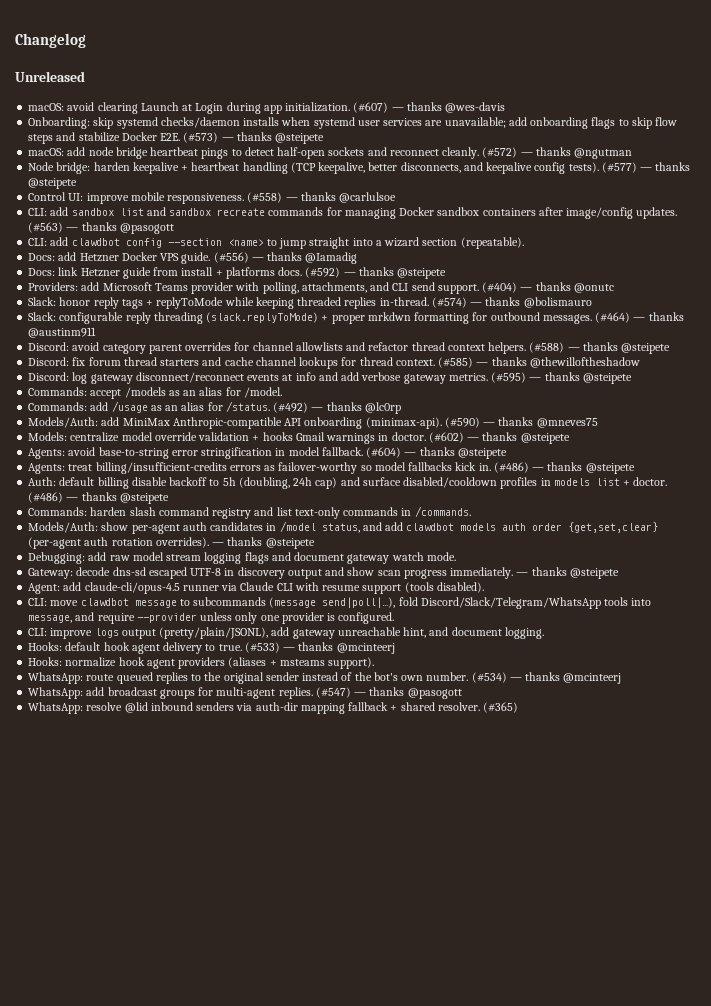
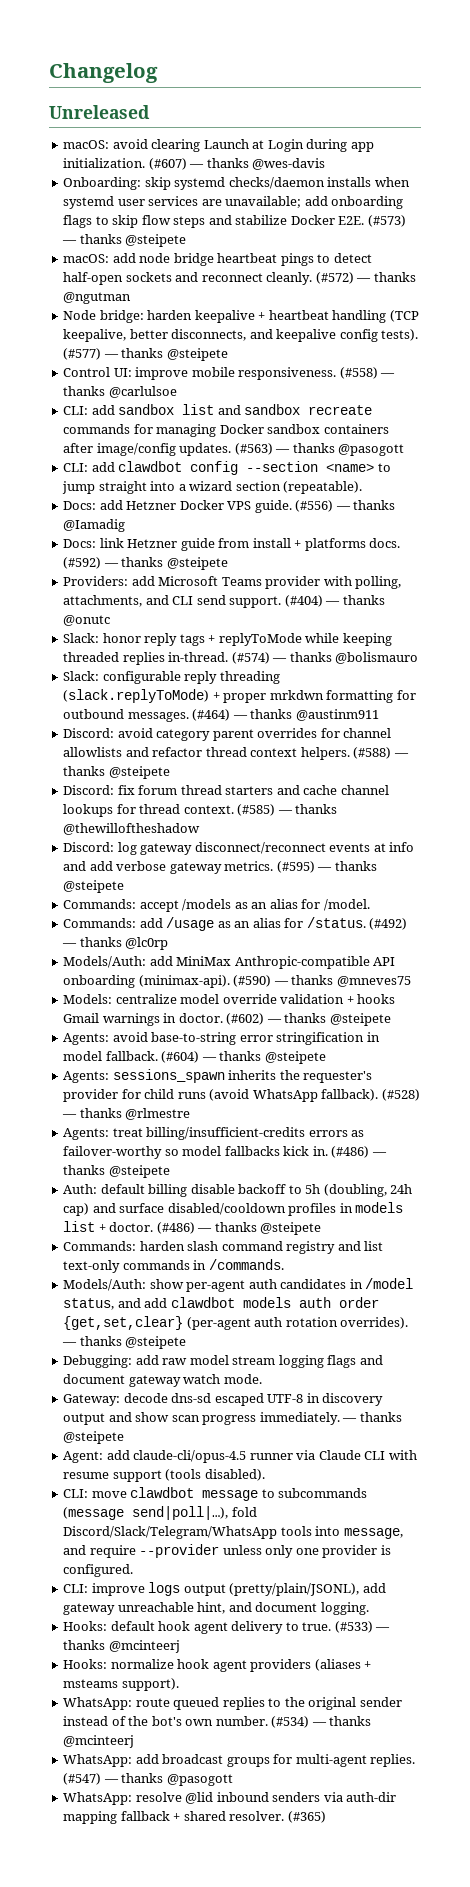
+ Agents: sessions_spawn inherits the requester's provider for child runs (avoid WhatsApp fallback). (#528) — thanks @rlmestre

